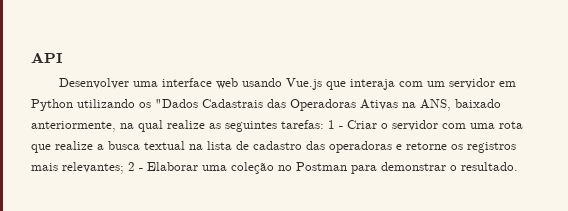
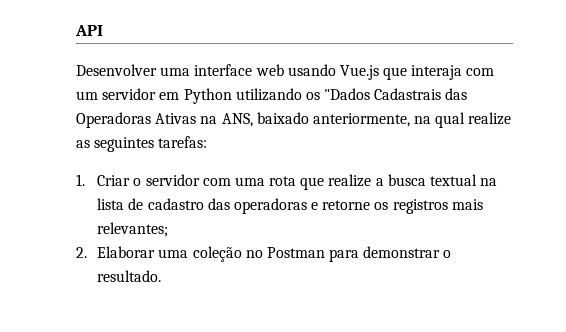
- Desenvolver uma interface web usando Vue.js que interaja com um servidor em Python utilizando os "Dados Cadastrais das Operadoras Ativas na ANS, baixado anteriormente, na qual realize as seguintes tarefas: 1 - Criar o servidor com uma rota que realize a busca textual na lista de cadastro das operadoras e retorne os registros mais relevantes; 2 - Elaborar uma coleção no Postman para demonstrar o resultado.
+ Desenvolver uma interface web usando Vue.js que interaja com um servidor em Python utilizando os "Dados Cadastrais das Operadoras Ativas na ANS, baixado anteriormente, na qual realize as seguintes tarefas:
+ 1. Criar o servidor com uma rota que realize a busca textual na lista de cadastro das operadoras e retorne os registros mais relevantes;
+ 2. Elaborar uma coleção no Postman para demonstrar o resultado.

